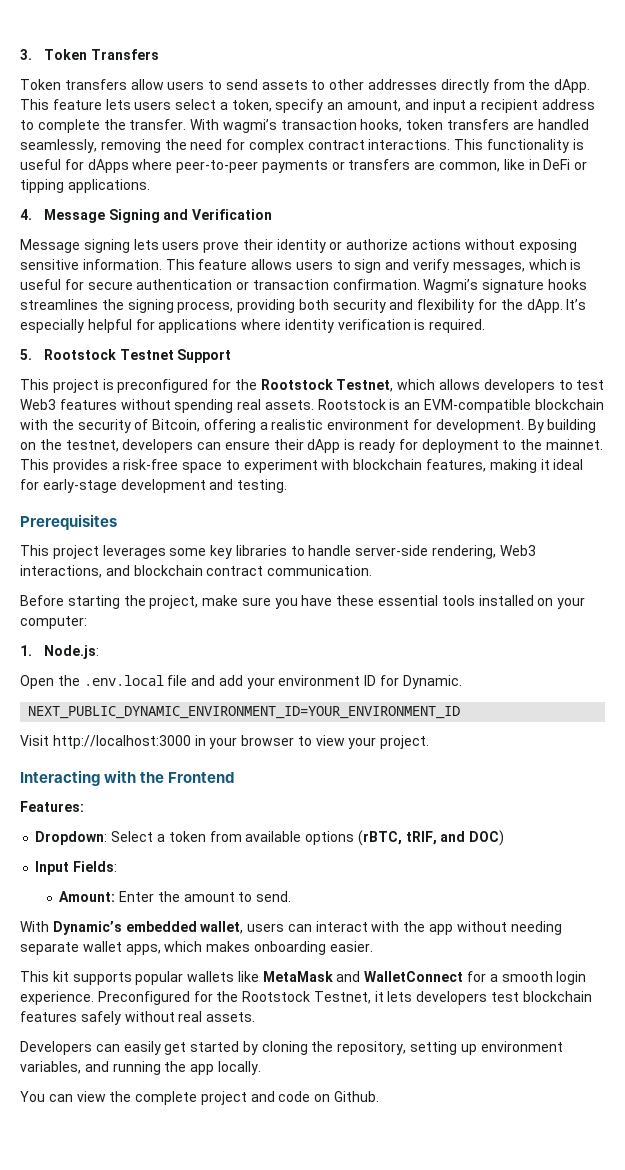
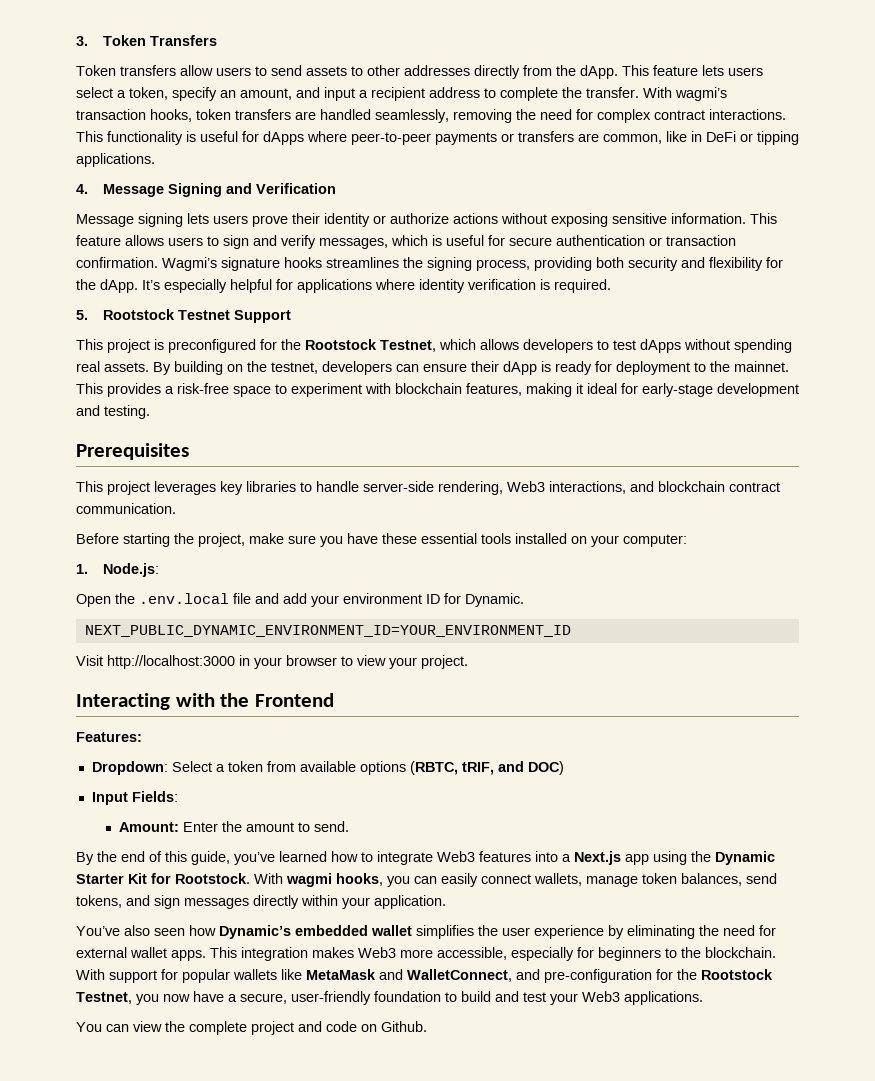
- This project is preconfigured for the Rootstock Testnet, which allows developers to test Web3 features without spending real assets.
+ This project is preconfigured for the Rootstock Testnet, which allows developers to test dApps without spending real assets.
- Rootstock is an EVM-compatible blockchain with the security of Bitcoin, offering a realistic environment for development.
- This project leverages some key libraries to handle server-side rendering, Web3 interactions, and blockchain contract communication.
+ This project leverages key libraries to handle server-side rendering, Web3 interactions, and blockchain contract communication.
- Dropdown: Select a token from available options (rBTC, tRIF, and DOC)
+ Dropdown: Select a token from available options (RBTC, tRIF, and DOC)
- With Dynamic’s embedded wallet, users can interact with the app without needing separate wallet apps, which makes onboarding easier.
- This kit supports popular wallets like MetaMask and WalletConnect for a smooth login experience. Preconfigured for the Rootstock Testnet, it lets developers test blockchain features safely without real assets.
- Developers can easily get started by cloning the repository, setting up environment variables, and running the app locally.
+ By the end of this guide, you’ve learned how to integrate Web3 features into a Next.js app using the Dynamic Starter Kit for Rootstock. With wagmi hooks, you can easily connect wallets, manage token balances, send tokens, and sign messages directly within your application.
+ You’ve also seen how Dynamic’s embedded wallet simplifies the user experience by eliminating the need for external wallet apps. This integration makes Web3 more accessible, especially for beginners to the blockchain. With support for popular wallets like MetaMask and WalletConnect, and pre-configuration for the Rootstock Testnet, you now have a secure, user-friendly foundation to build and test your Web3 applications.

